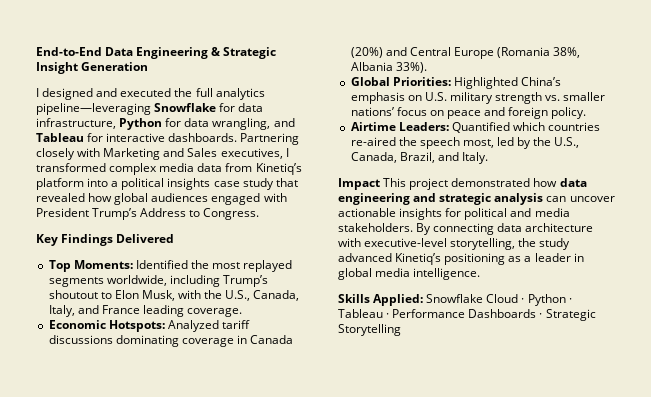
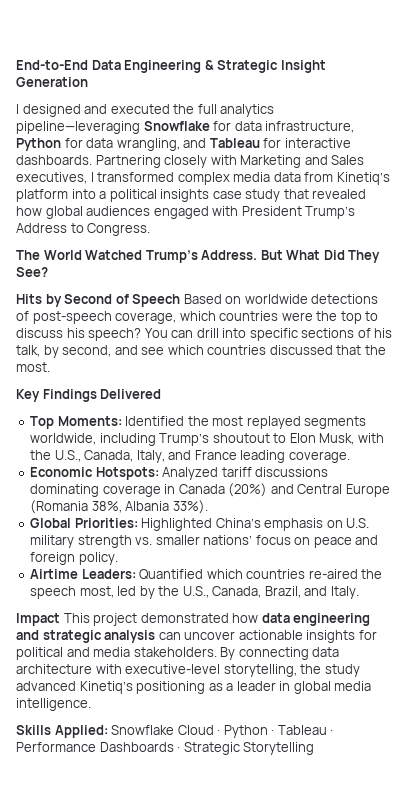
+ The World Watched Trump’s Address. But What Did They See?
+ Hits by Second of Speech Based on worldwide detections of post-speech coverage, which countries were the top to discuss his speech? You can drill into specific sections of his talk, by second, and see which countries discussed that the most.

